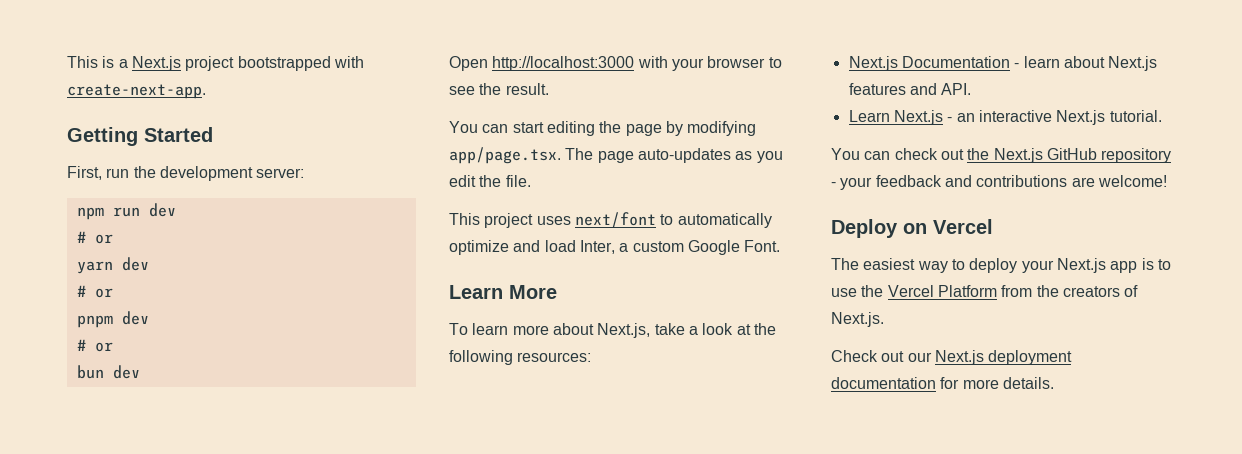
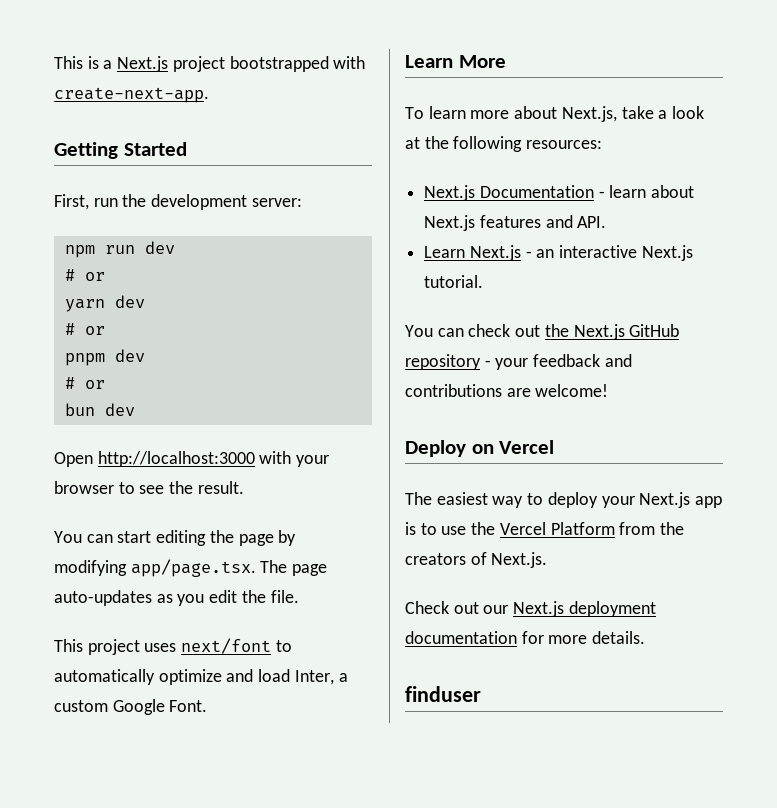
+ finduser

